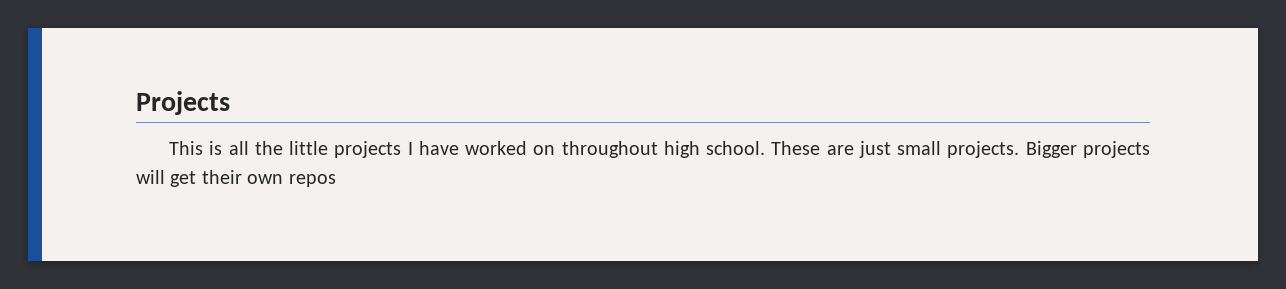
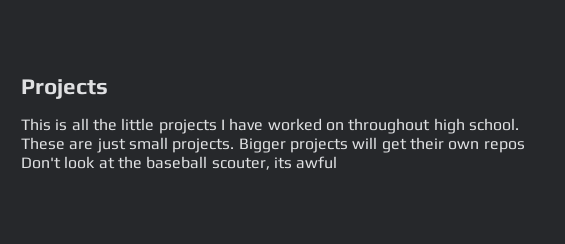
- Bigger projects will get their own repos
+ Bigger projects will get their own repos Don't look at the baseball scouter, its awful

